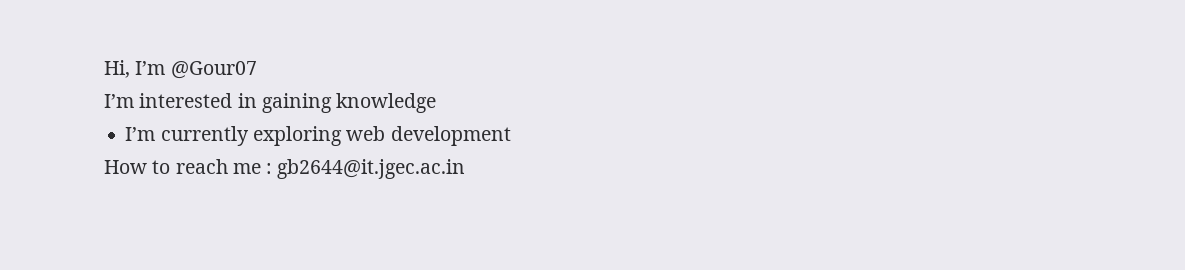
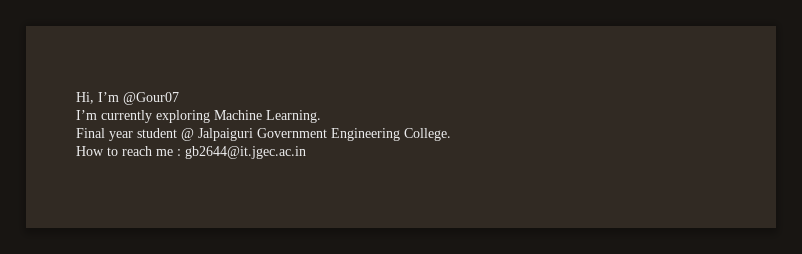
- I’m interested in gaining knowledge
- I’m currently exploring web development
+ I’m currently exploring Machine Learning.
+ Final year student @ Jalpaiguri Government Engineering College.

